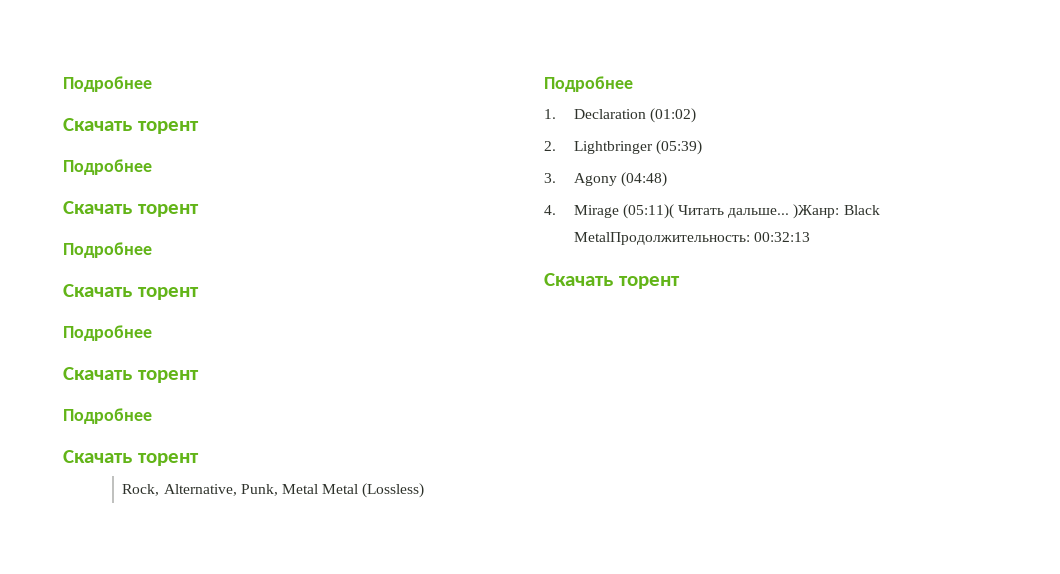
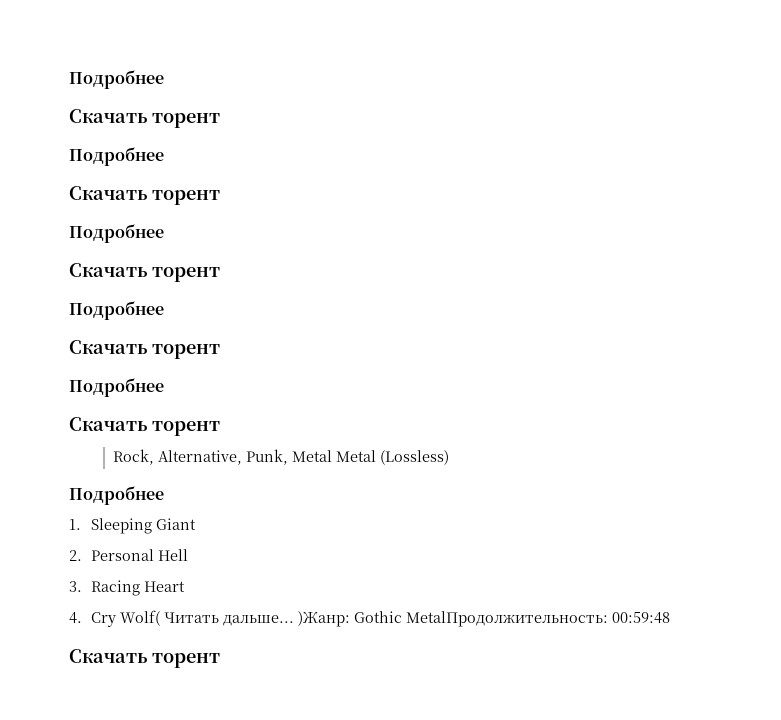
- 1. Declaration (01:02)
+ 1. Sleeping Giant
- 2. Lightbringer (05:39)
+ 2. Personal Hell
- 3. Agony (04:48)
+ 3. Racing Heart
- 4. Mirage (05:11)( Читать дальше... )Жанр: Black MetalПродолжительность: 00:32:13
+ 4. Cry Wolf( Читать дальше... )Жанр: Gothic MetalПродолжительность: 00:59:48

